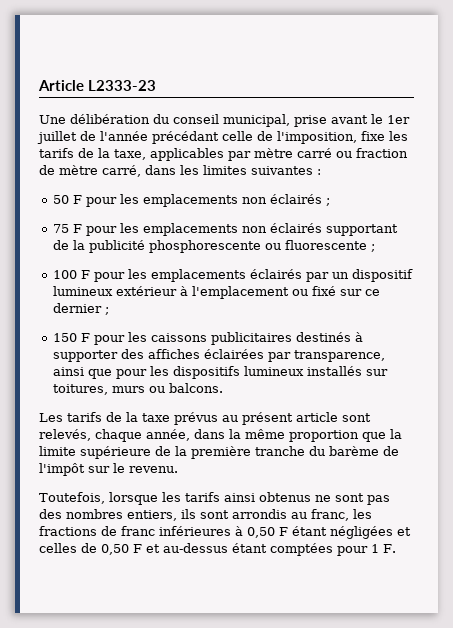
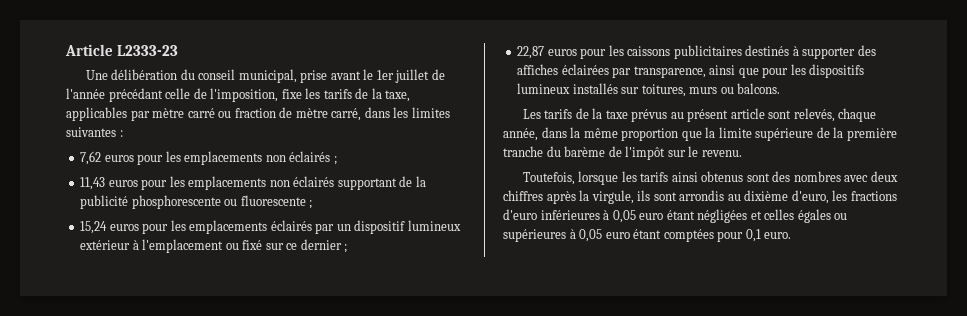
- 50 F pour les emplacements non éclairés ;
+ 7,62 euros pour les emplacements non éclairés ;
- 75 F pour les emplacements non éclairés supportant de la publicité phosphorescente ou fluorescente ;
+ 11,43 euros pour les emplacements non éclairés supportant de la publicité phosphorescente ou fluorescente ;
- 100 F pour les emplacements éclairés par un dispositif lumineux extérieur à l'emplacement ou fixé sur ce dernier ;
+ 15,24 euros pour les emplacements éclairés par un dispositif lumineux extérieur à l'emplacement ou fixé sur ce dernier ;
- 150 F pour les caissons publicitaires destinés à supporter des affiches éclairées par transparence, ainsi que pour les dispositifs lumineux installés sur toitures, murs ou balcons.
+ 22,87 euros pour les caissons publicitaires destinés à supporter des affiches éclairées par transparence, ainsi que pour les dispositifs lumineux installés sur toitures, murs ou balcons.
- Toutefois, lorsque les tarifs ainsi obtenus ne sont pas des nombres entiers, ils sont arrondis au franc, les fractions de franc inférieures à 0,50 F étant négligées et celles de 0,50 F et au-dessus étant comptées pour 1 F.
+ Toutefois, lorsque les tarifs ainsi obtenus sont des nombres avec deux chiffres après la virgule, ils sont arrondis au dixième d'euro, les fractions d'euro inférieures à 0,05 euro étant négligées et celles égales ou supérieures à 0,05 euro étant comptées pour 0,1 euro.

